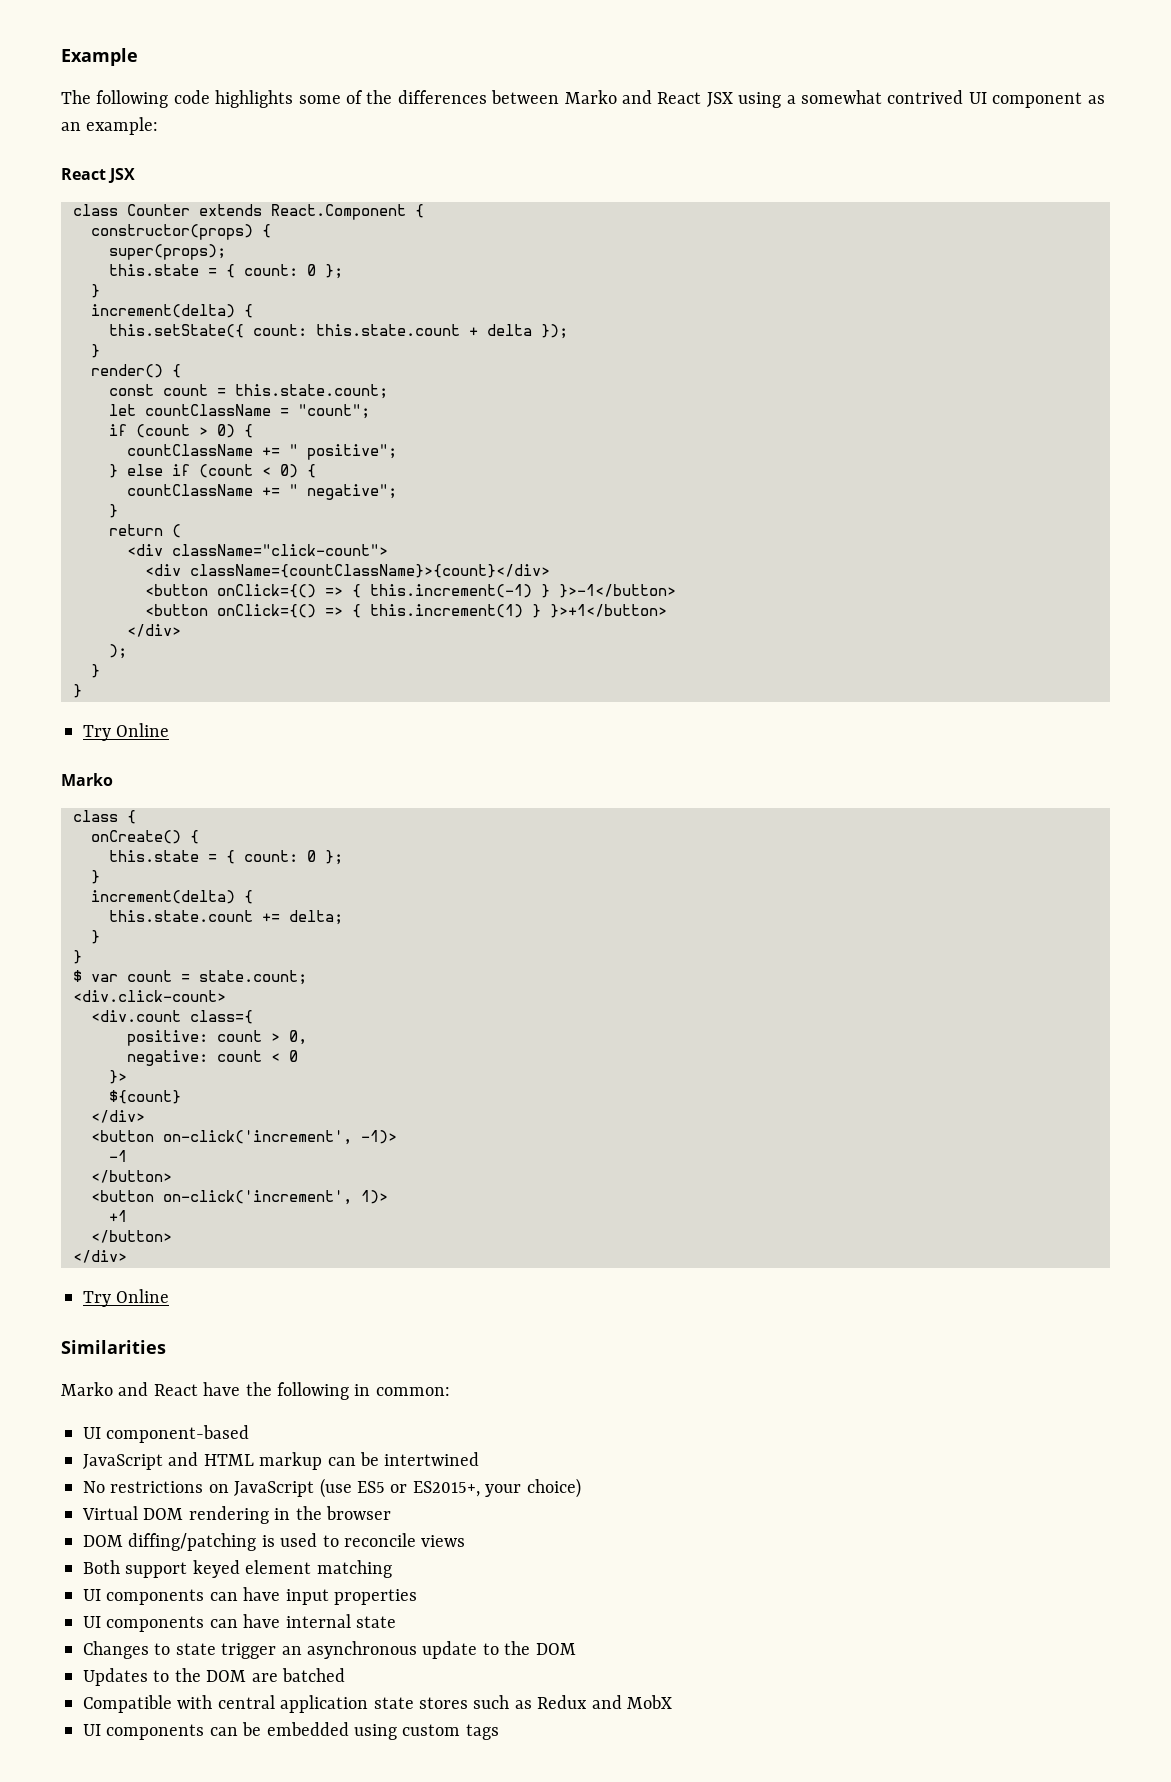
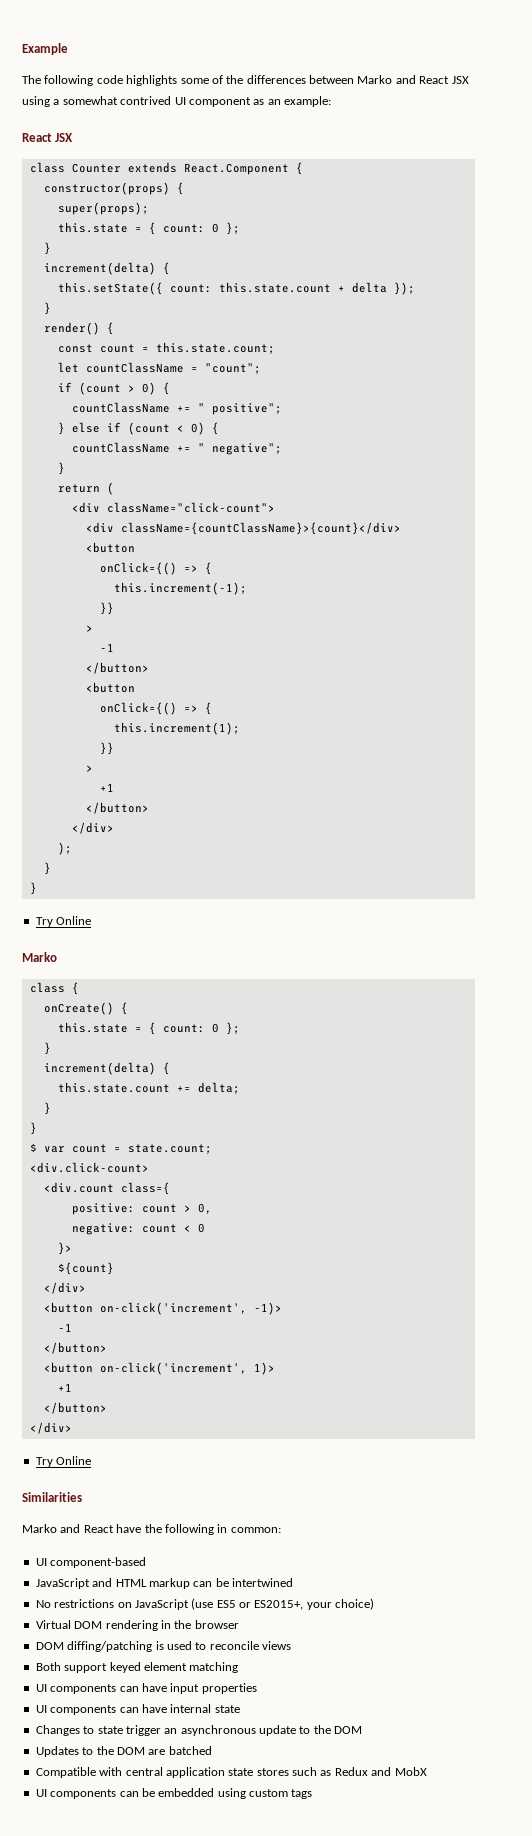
  <div className={countClassName}>{count}</div>
- <button onClick={() => { this.increment(-1) } }>-1</button>
- <button onClick={() => { this.increment(1) } }>+1</button>
+ <button
+ onClick={() => {
+ this.increment(-1);
+ }}
+ >
+ -1
+ </button>
+ <button
+ onClick={() => {
+ this.increment(1);
+ }}
+ >
+ +1
+ </button>

